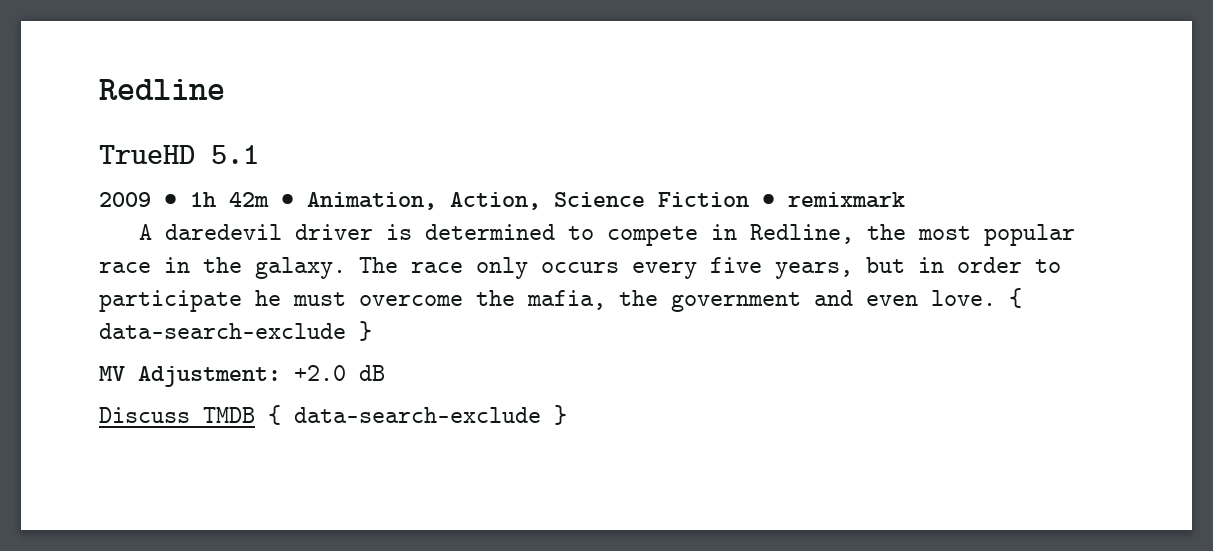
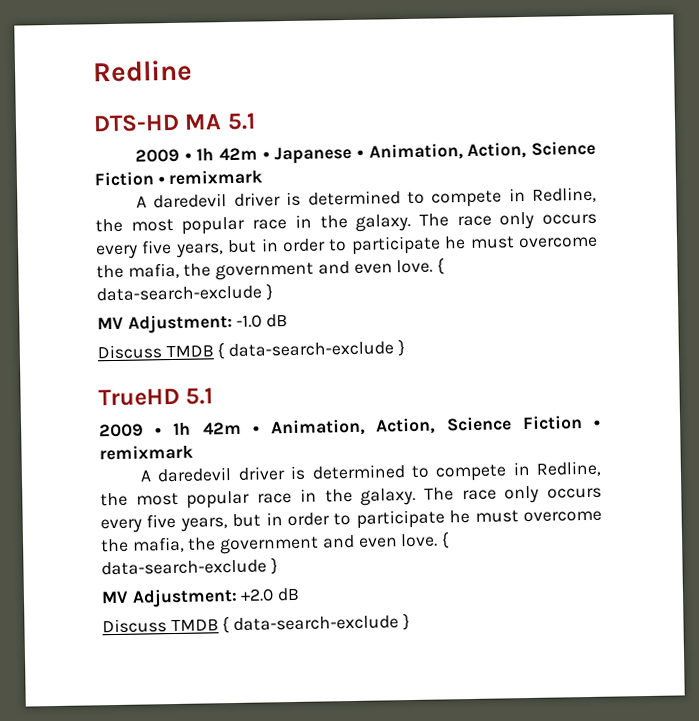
+ DTS-HD MA 5.1
+ 2009 • 1h 42m • Japanese • Animation, Action, Science Fiction • remixmark
+ A daredevil driver is determined to compete in Redline, the most popular race in the galaxy. The race only occurs every five years, but in order to participate he must overcome the mafia, the government and even love. { data-search-exclude }
+ MV Adjustment: -1.0 dB
+ Discuss TMDB { data-search-exclude }

